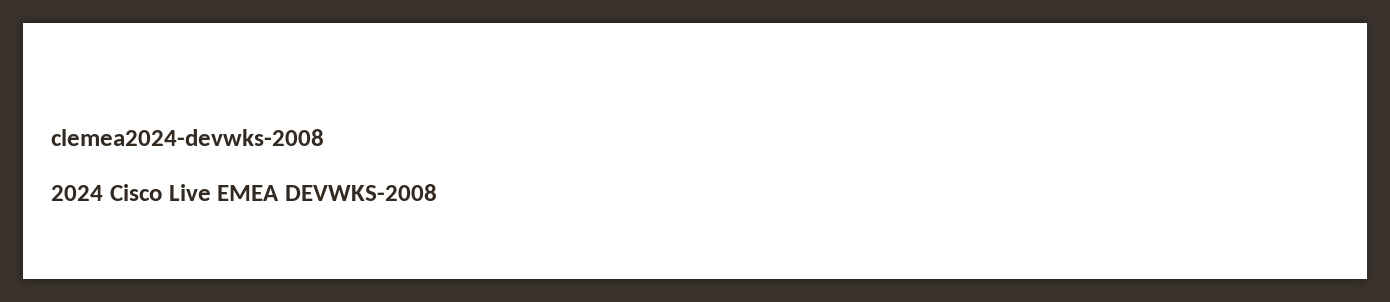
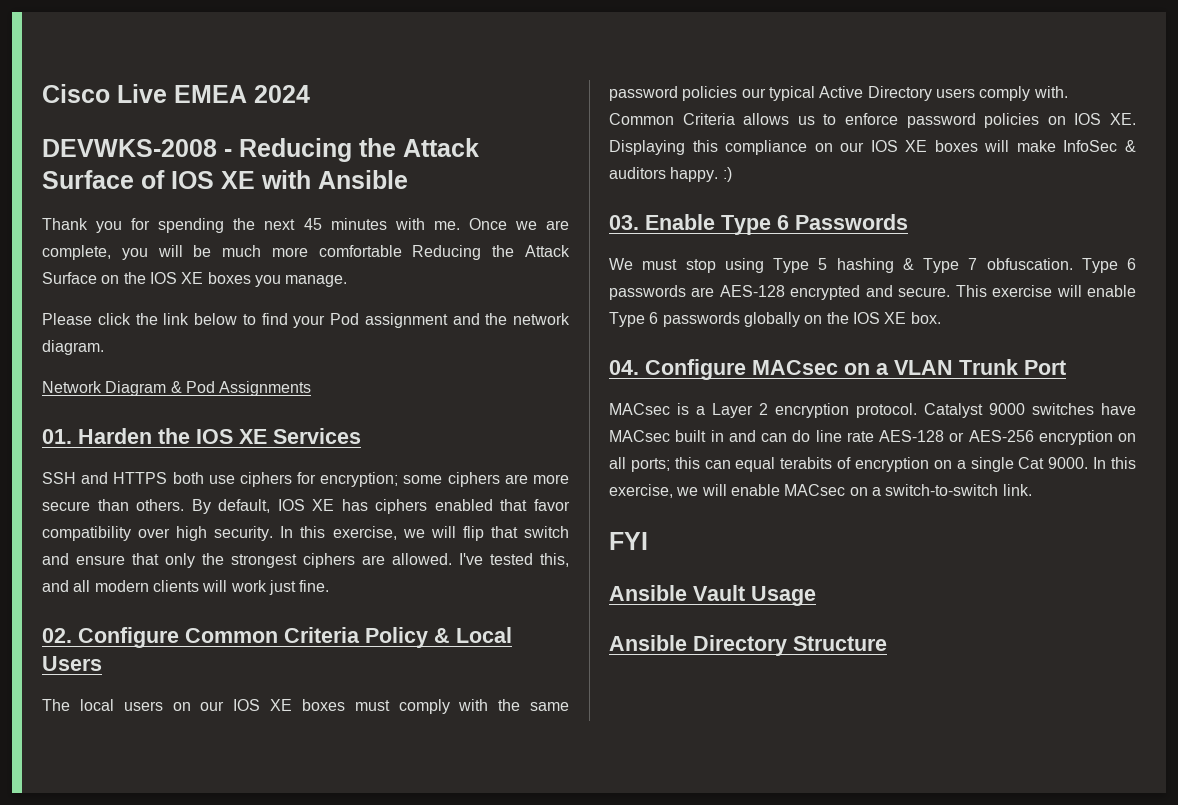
- clemea2024-devwks-2008
- 2024 Cisco Live EMEA DEVWKS-2008
+ Cisco Live EMEA 2024
+ DEVWKS-2008 - Reducing the Attack Surface of IOS XE with Ansible
+ Thank you for spending the next 45 minutes with me. Once we are complete, you will be much more comfortable Reducing the Attack Surface on the IOS XE boxes you manage.
+ Please click the link below to find your Pod assignment and the network diagram.
+ Network Diagram & Pod Assignments
+ 01. Harden the IOS XE Services
+ SSH and HTTPS both use ciphers for encryption; some ciphers are more secure than others. By default, IOS XE has ciphers enabled that favor compatibility over high security. In this exercise, we will flip that switch and ensure that only the strongest ciphers are allowed. I've tested this, and all modern clients will work just fine.
+ 02. Configure Common Criteria Policy & Local Users
+ The local users on our IOS XE boxes must comply with the same password policies our typical Active Directory users comply with. Common Criteria allows us to enforce password policies on IOS XE. Displaying this compliance on our IOS XE boxes will make InfoSec & auditors happy. :)
+ 03. Enable Type 6 Passwords
+ We must stop using Type 5 hashing & Type 7 obfuscation. Type 6 passwords are AES-128 encrypted and secure. This exercise will enable Type 6 passwords globally on the IOS XE box.
+ 04. Configure MACsec on a VLAN Trunk Port
+ MACsec is a Layer 2 encryption protocol. Catalyst 9000 switches have MACsec built in and can do line rate AES-128 or AES-256 encryption on all ports; this can equal terabits of encryption on a single Cat 9000. In this exercise, we will enable MACsec on a switch-to-switch link.
+ FYI
+ Ansible Vault Usage
+ Ansible Directory Structure

